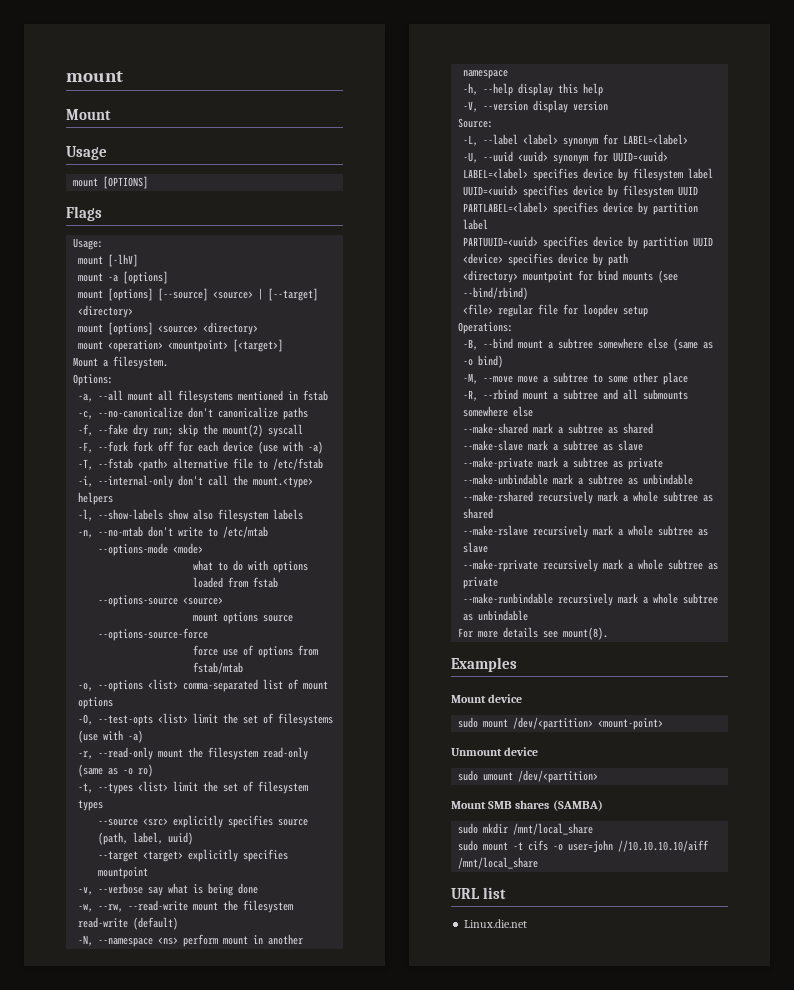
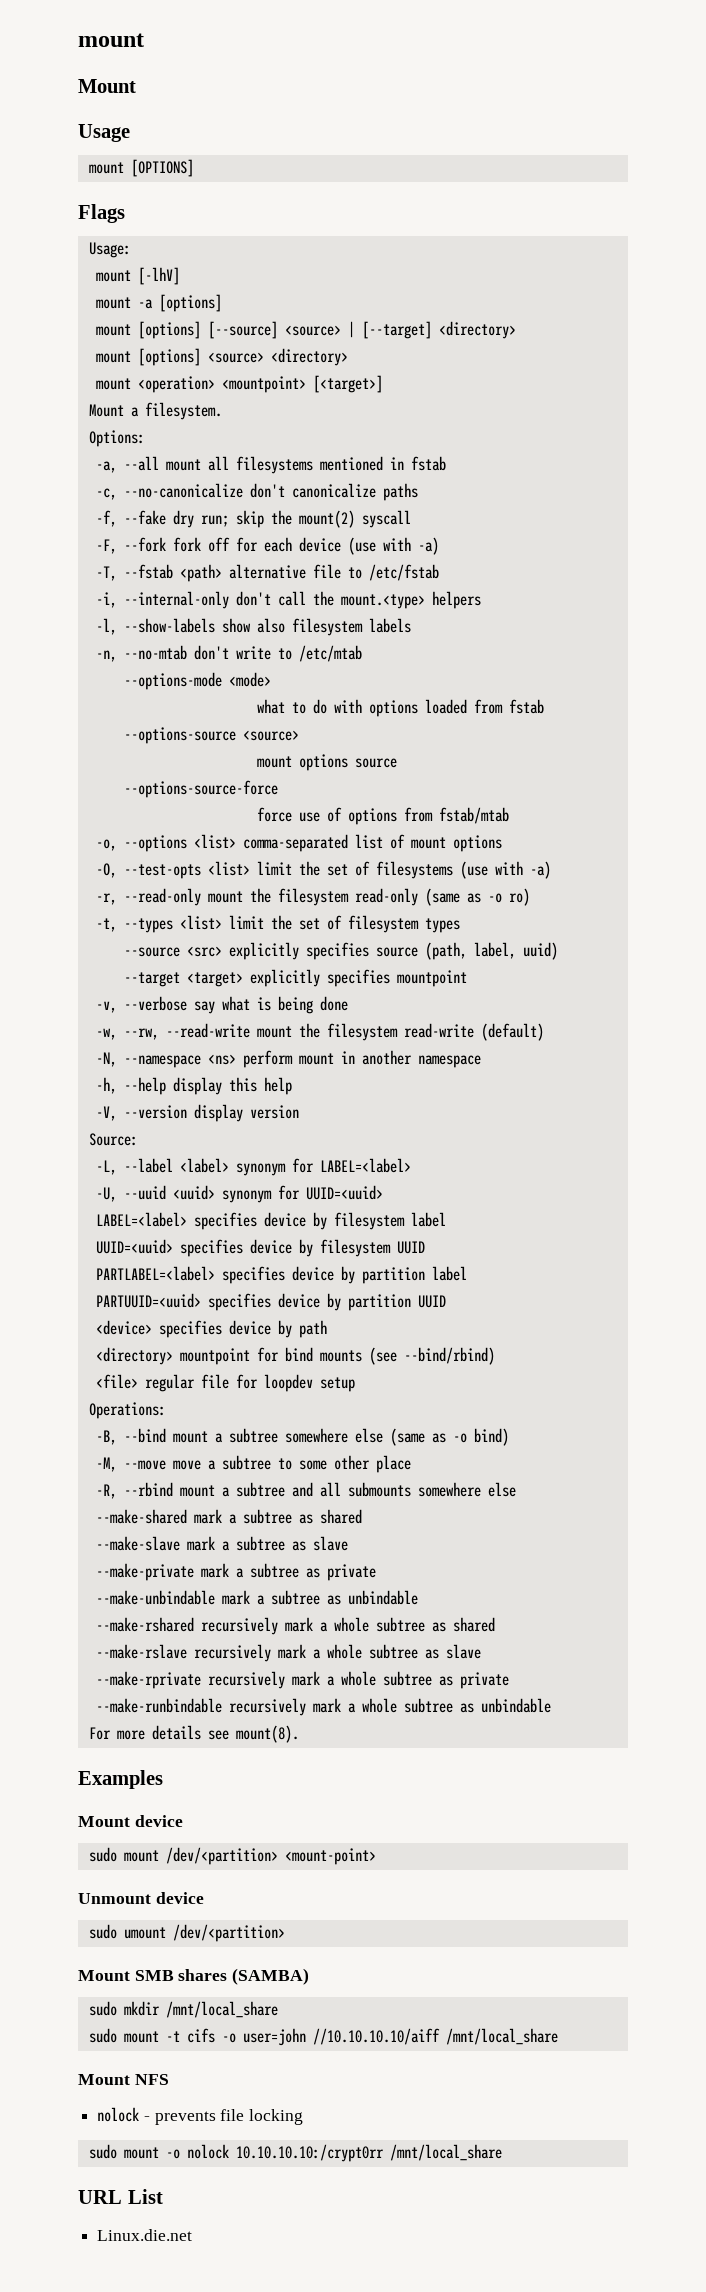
+ Mount NFS
+ nolock - prevents file locking
+ sudo mount -o nolock 10.10.10.10:/crypt0rr /mnt/local_share
- URL list
+ URL List

